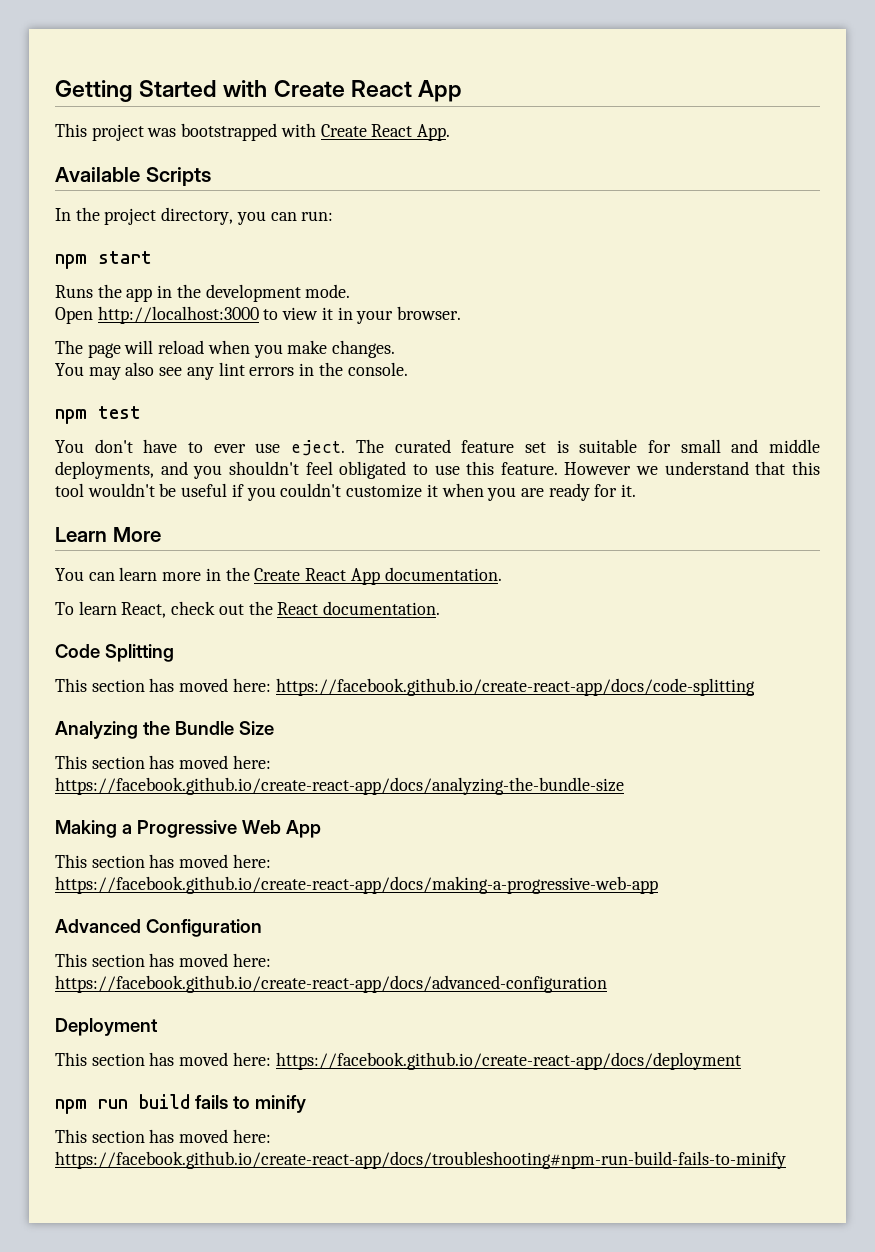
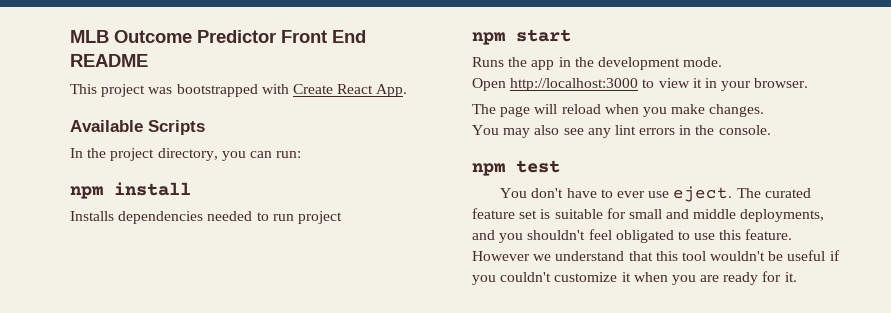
- Getting Started with Create React App
+ MLB Outcome Predictor Front End README
+ npm install
+ Installs dependencies needed to run project
- Learn More
- You can learn more in the Create React App documentation.
- To learn React, check out the React documentation.
- Code Splitting
- This section has moved here: https://facebook.github.io/create-react-app/docs/code-splitting
- Analyzing the Bundle Size
- This section has moved here: https://facebook.github.io/create-react-app/docs/analyzing-the-bundle-size
- Making a Progressive Web App
- This section has moved here: https://facebook.github.io/create-react-app/docs/making-a-progressive-web-app
- Advanced Configuration
- This section has moved here: https://facebook.github.io/create-react-app/docs/advanced-configuration
- Deployment
- This section has moved here: https://facebook.github.io/create-react-app/docs/deployment
- npm run build fails to minify
- This section has moved here: https://facebook.github.io/create-react-app/docs/troubleshooting#npm-run-build-fails-to-minify

